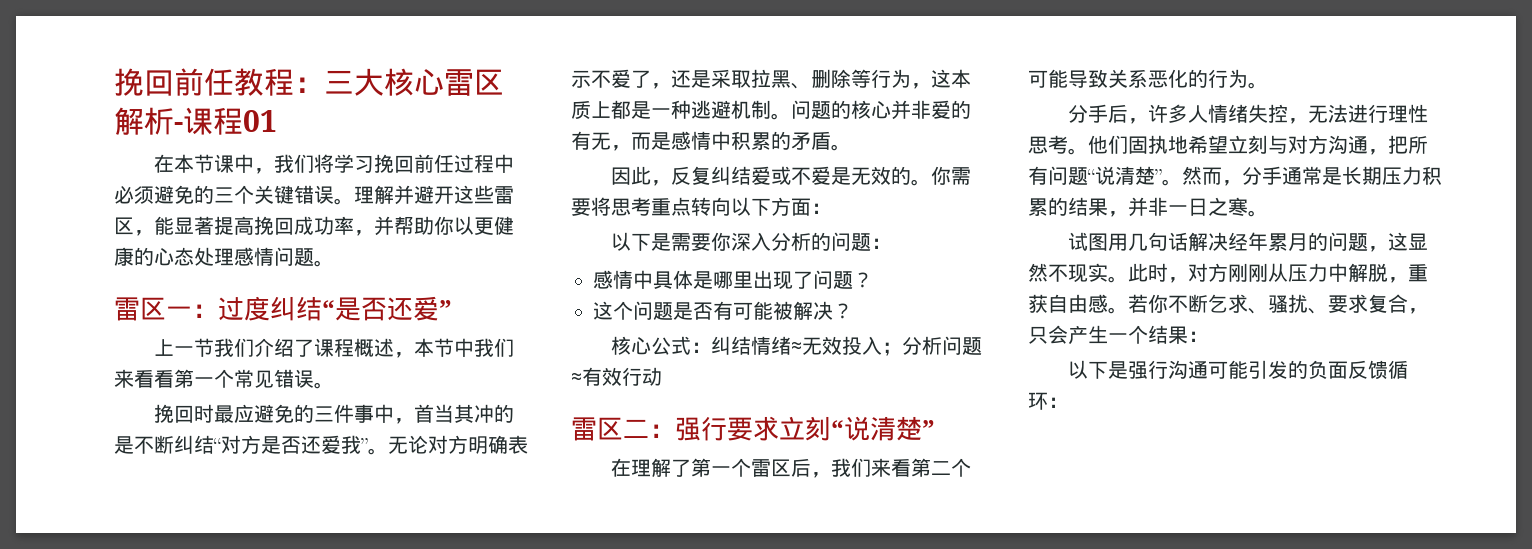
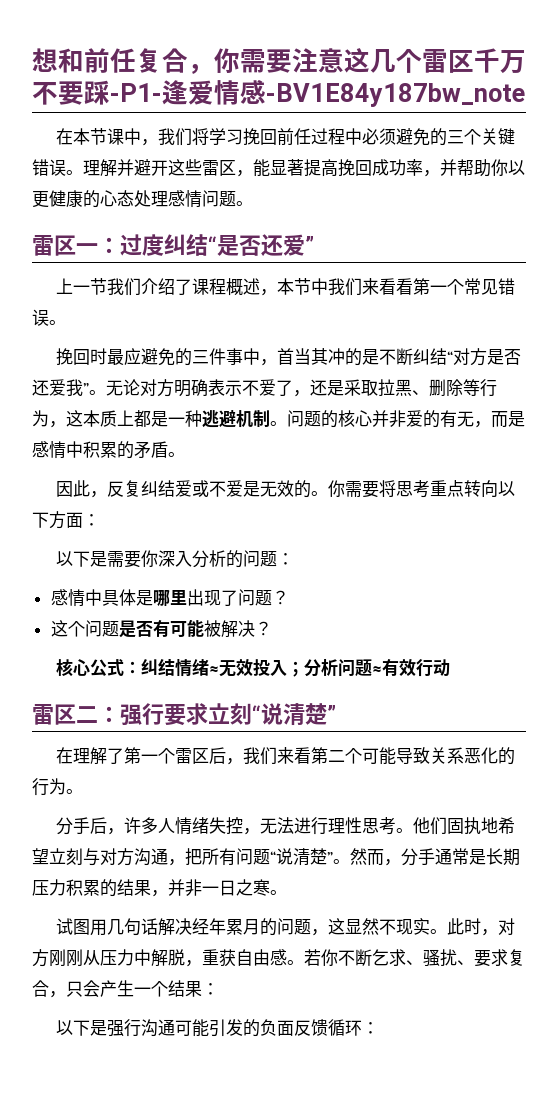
- 挽回前任教程：三大核心雷区解析-课程01
+ 想和前任复合，你需要注意这几个雷区千万不要踩-P1-逢爱情感-BV1E84y187bw_note

